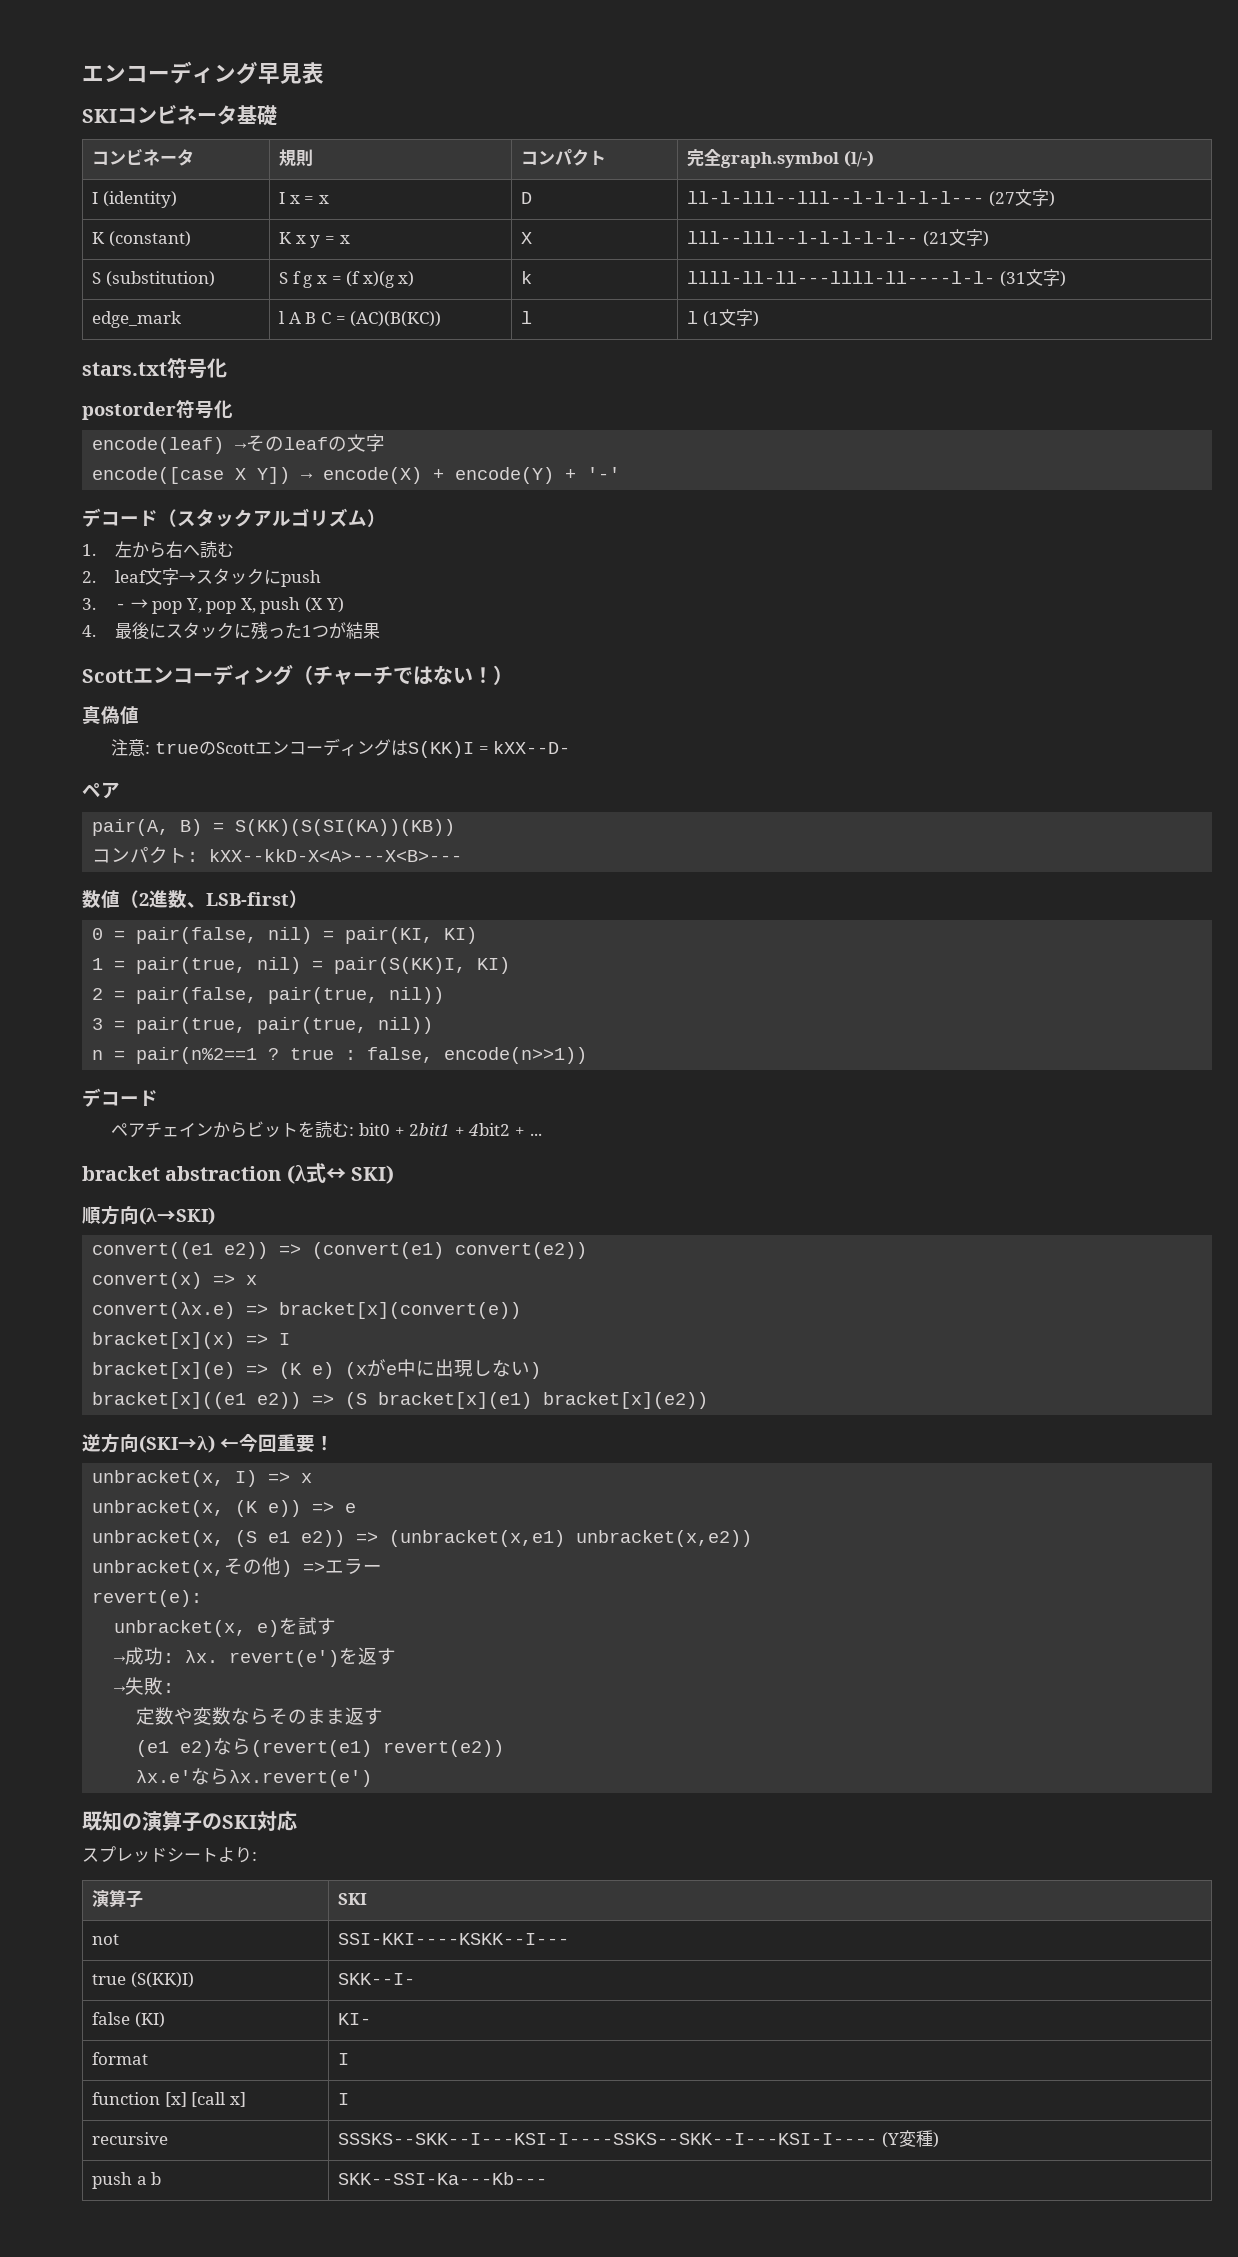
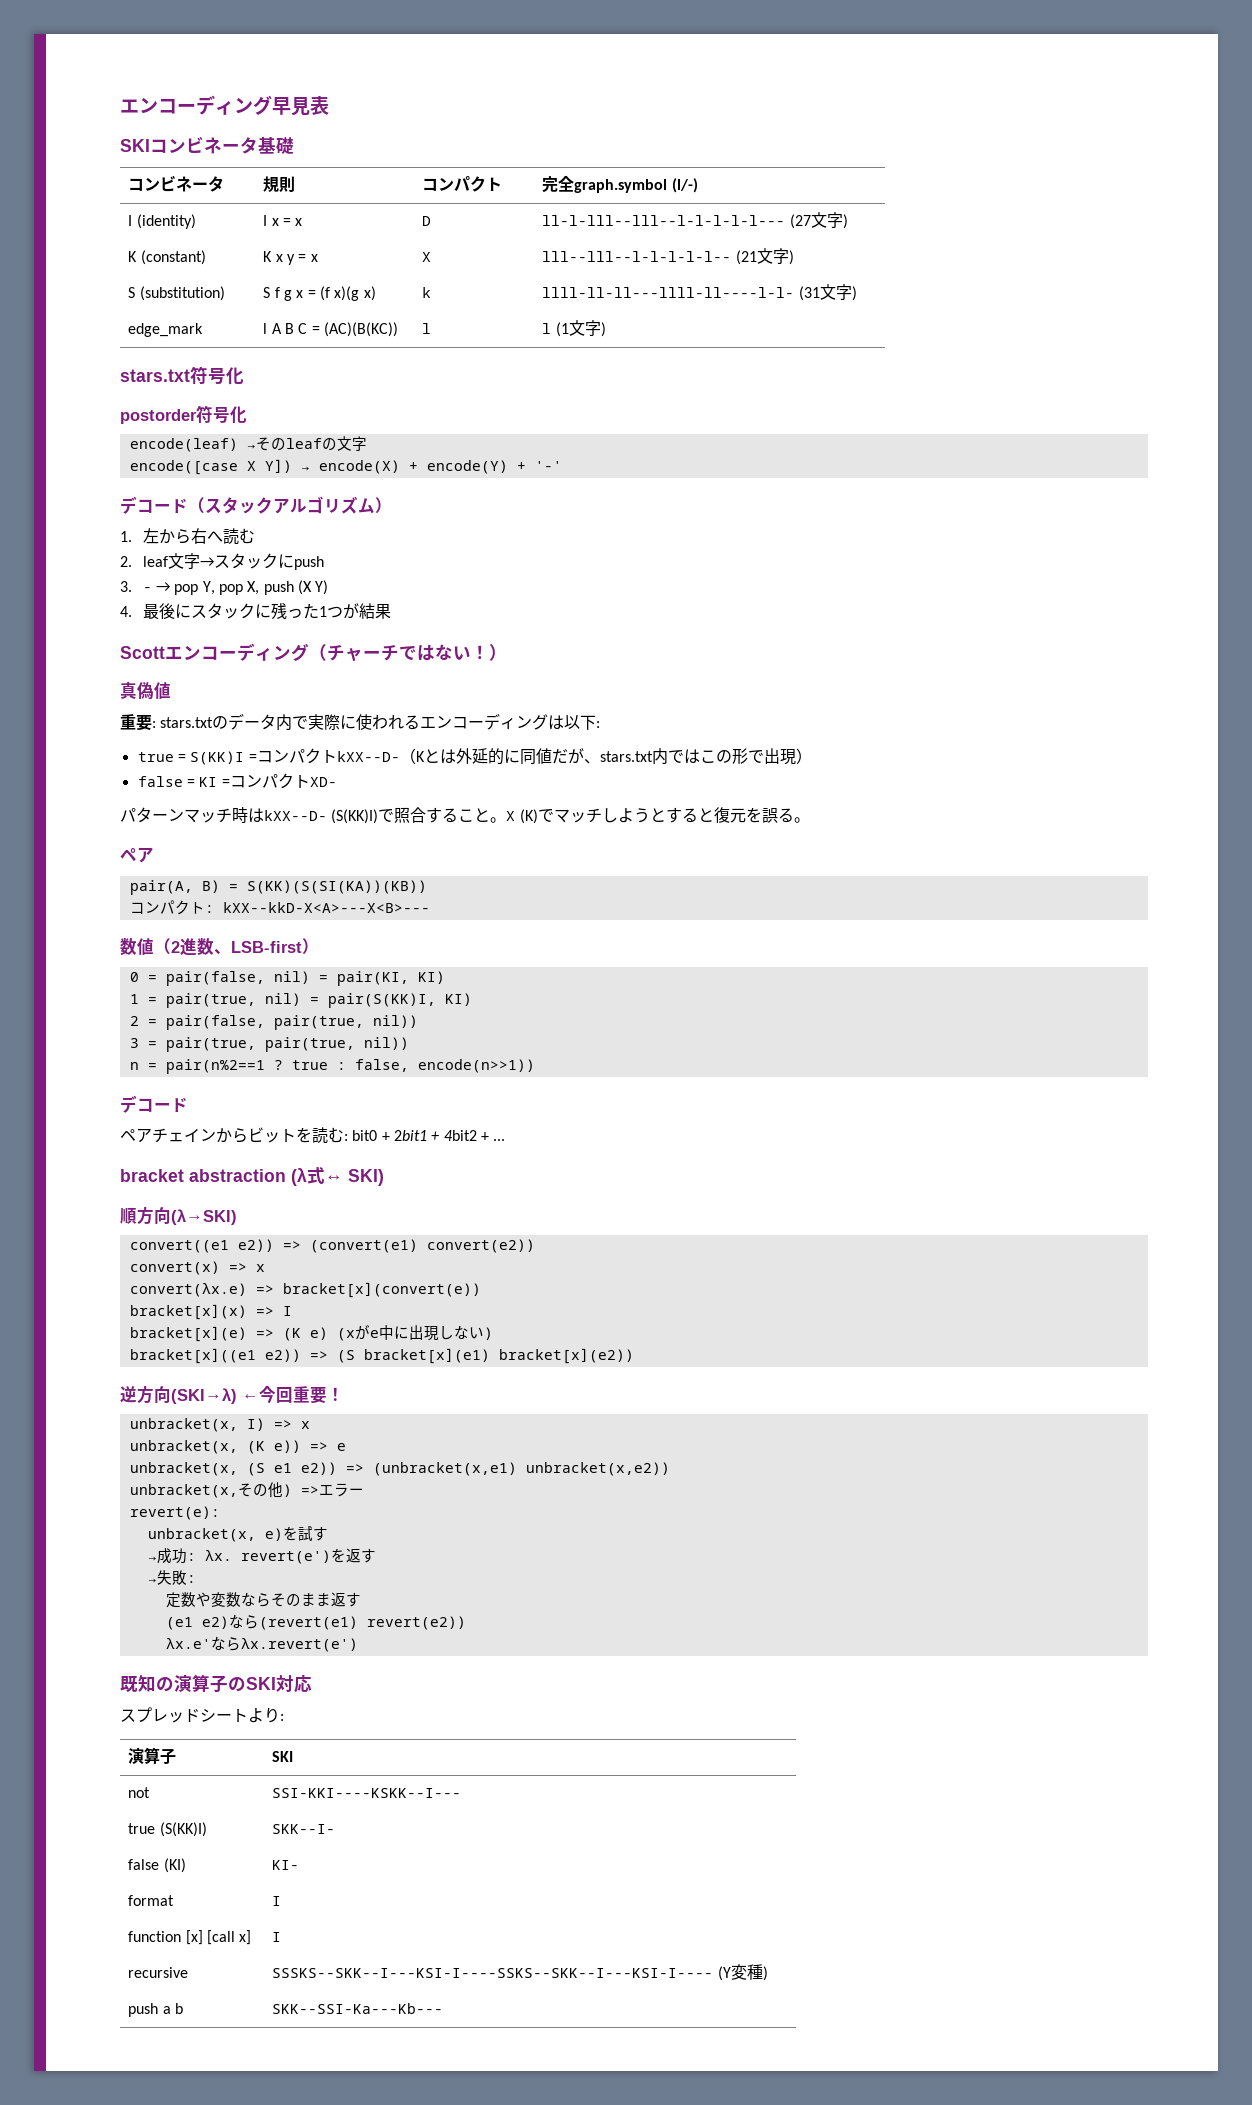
- 注意: trueのScottエンコーディングはS(KK)I = kXX--D-
+ 重要: stars.txtのデータ内で実際に使われるエンコーディングは以下:
+ true = S(KK)I =コンパクトkXX--D-（Kとは外延的に同値だが、stars.txt内ではこの形で出現）
+ false = KI =コンパクトXD-
+ パターンマッチ時はkXX--D- (S(KK)I)で照合すること。X (K)でマッチしようとすると復元を誤る。

